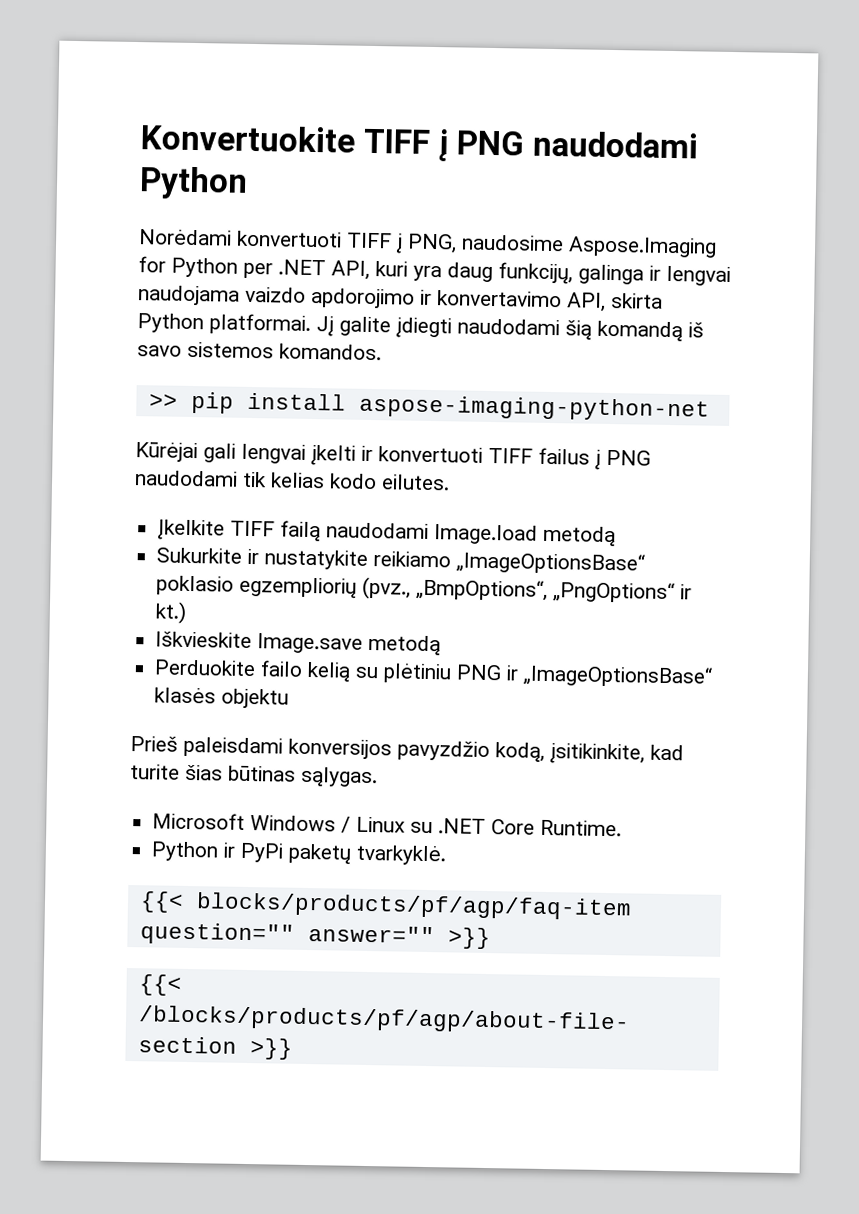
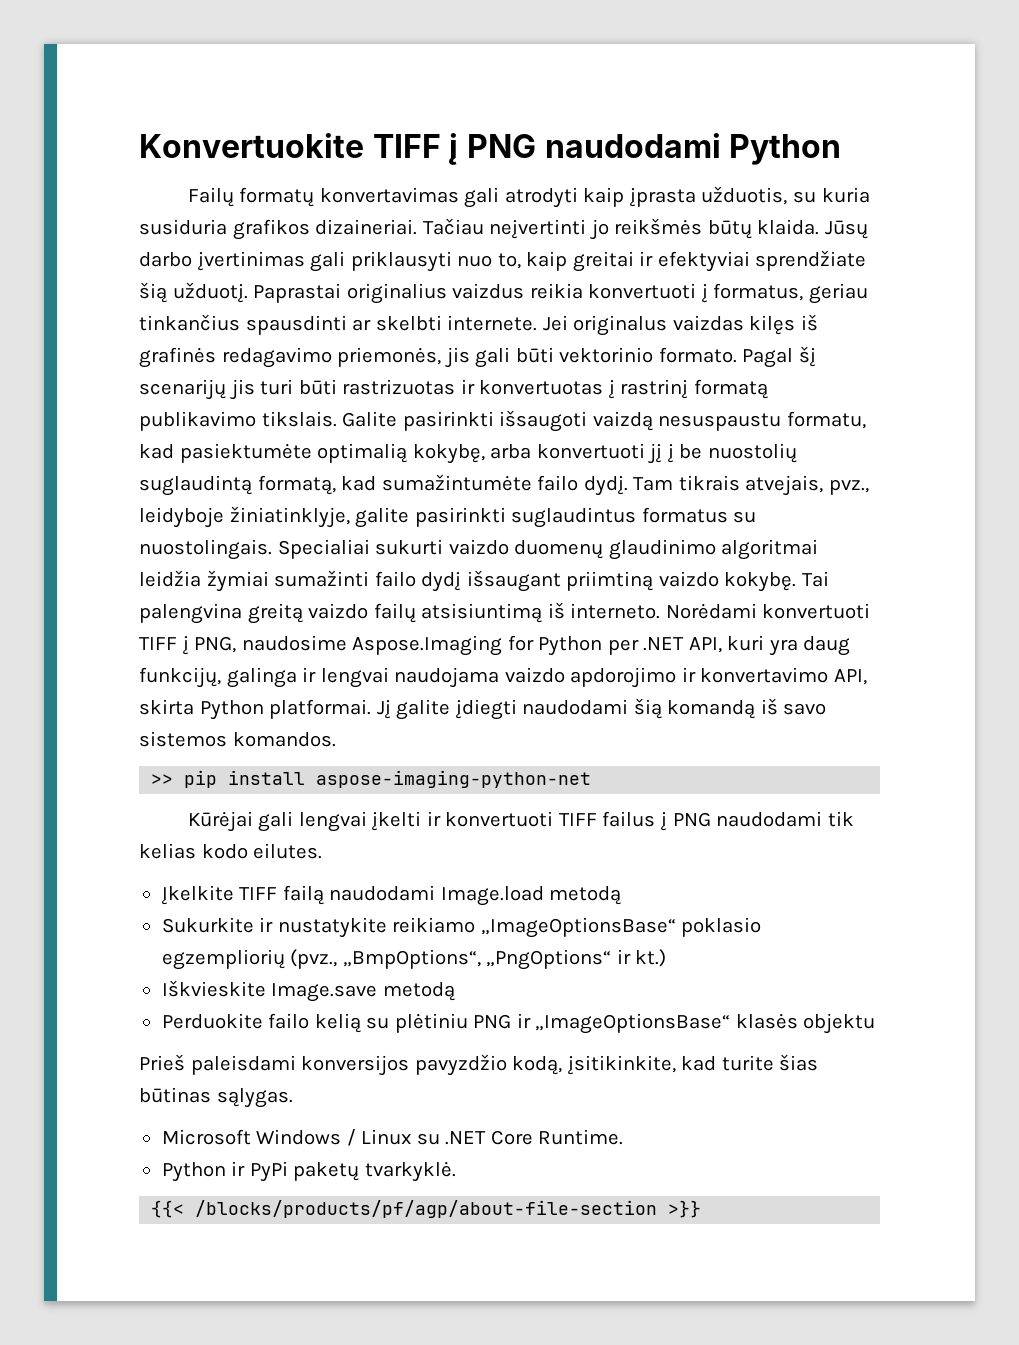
+ Failų formatų konvertavimas gali atrodyti kaip įprasta užduotis, su kuria susiduria grafikos dizaineriai. Tačiau neįvertinti jo reikšmės būtų klaida. Jūsų darbo įvertinimas gali priklausyti nuo to, kaip greitai ir efektyviai sprendžiate šią užduotį. Paprastai originalius vaizdus reikia konvertuoti į formatus, geriau tinkančius spausdinti ar skelbti internete. Jei originalus vaizdas kilęs iš grafinės redagavimo priemonės, jis gali būti vektorinio formato. Pagal šį scenarijų jis turi būti rastrizuotas ir konvertuotas į rastrinį formatą publikavimo tikslais. Galite pasirinkti išsaugoti vaizdą nesuspaustu formatu, kad pasiektumėte optimalią kokybę, arba konvertuoti jį į be nuostolių suglaudintą formatą, kad sumažintumėte failo dydį. Tam tikrais atvejais, pvz., leidyboje žiniatinklyje, galite pasirinkti suglaudintus formatus su nuostolingais. Specialiai sukurti vaizdo duomenų glaudinimo algoritmai leidžia žymiai sumažinti failo dydį išsaugant priimtiną vaizdo kokybę. Tai palengvina greitą vaizdo failų atsisiuntimą iš interneto.
- {{< blocks/products/pf/agp/faq-item question="" answer="" >}}

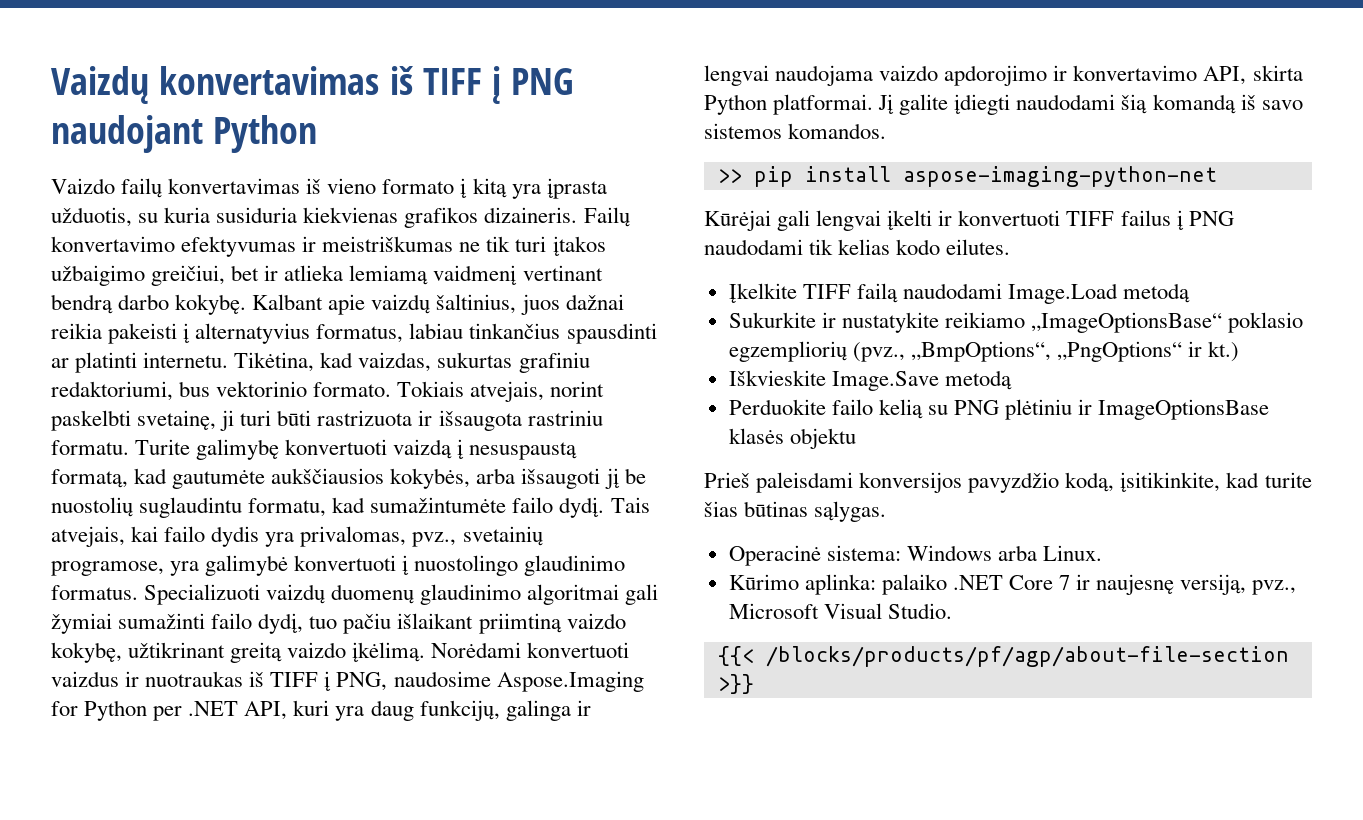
- Konvertuokite TIFF į PNG naudodami Python
+ Vaizdų konvertavimas iš TIFF į PNG naudojant Python
- Failų formatų konvertavimas gali atrodyti kaip įprasta užduotis, su kuria susiduria grafikos dizaineriai. Tačiau neįvertinti jo reikšmės būtų klaida. Jūsų darbo įvertinimas gali priklausyti nuo to, kaip greitai ir efektyviai sprendžiate šią užduotį. Paprastai originalius vaizdus reikia konvertuoti į formatus, geriau tinkančius spausdinti ar skelbti internete. Jei originalus vaizdas kilęs iš grafinės redagavimo priemonės, jis gali būti vektorinio formato. Pagal šį scenarijų jis turi būti rastrizuotas ir konvertuotas į rastrinį formatą publikavimo tikslais. Galite pasirinkti išsaugoti vaizdą nesuspaustu formatu, kad pasiektumėte optimalią kokybę, arba konvertuoti jį į be nuostolių suglaudintą formatą, kad sumažintumėte failo dydį. Tam tikrais atvejais, pvz., leidyboje žiniatinklyje, galite pasirinkti suglaudintus formatus su nuostolingais. Specialiai sukurti vaizdo duomenų glaudinimo algoritmai leidžia žymiai sumažinti failo dydį išsaugant priimtiną vaizdo kokybę. Tai palengvina greitą vaizdo failų atsisiuntimą iš interneto. Norėdami konvertuoti TIFF į PNG, naudosime Aspose.Imaging for Python per .NET API, kuri yra daug funkcijų, galinga ir lengvai naudojama vaizdo apdorojimo ir konvertavimo API, skirta Python platformai.
+ Vaizdo failų konvertavimas iš vieno formato į kitą yra įprasta užduotis, su kuria susiduria kiekvienas grafikos dizaineris. Failų konvertavimo efektyvumas ir meistriškumas ne tik turi įtakos užbaigimo greičiui, bet ir atlieka lemiamą vaidmenį vertinant bendrą darbo kokybę. Kalbant apie vaizdų šaltinius, juos dažnai reikia pakeisti į alternatyvius formatus, labiau tinkančius spausdinti ar platinti internetu. Tikėtina, kad vaizdas, sukurtas grafiniu redaktoriumi, bus vektorinio formato. Tokiais atvejais, norint paskelbti svetainę, ji turi būti rastrizuota ir išsaugota rastriniu formatu. Turite galimybę konvertuoti vaizdą į nesuspaustą formatą, kad gautumėte aukščiausios kokybės, arba išsaugoti jį be nuostolių suglaudintu formatu, kad sumažintumėte failo dydį. Tais atvejais, kai failo dydis yra privalomas, pvz., svetainių programose, yra galimybė konvertuoti į nuostolingo glaudinimo formatus. Specializuoti vaizdų duomenų glaudinimo algoritmai gali žymiai sumažinti failo dydį, tuo pačiu išlaikant priimtiną vaizdo kokybę, užtikrinant greitą vaizdo įkėlimą. Norėdami konvertuoti vaizdus ir nuotraukas iš TIFF į PNG, naudosime Aspose.Imaging for Python per .NET API, kuri yra daug funkcijų, galinga ir lengvai naudojama vaizdo apdorojimo ir konvertavimo API, skirta Python platformai.
- Įkelkite TIFF failą naudodami Image.load metodą
+ Įkelkite TIFF failą naudodami Image.Load metodą
- Iškvieskite Image.save metodą
+ Iškvieskite Image.Save metodą
- Perduokite failo kelią su plėtiniu PNG ir „ImageOptionsBase“ klasės objektu
+ Perduokite failo kelią su PNG plėtiniu ir ImageOptionsBase klasės objektu
- Microsoft Windows / Linux su .NET Core Runtime.
- Python ir PyPi paketų tvarkyklė.
+ Operacinė sistema: Windows arba Linux.
+ Kūrimo aplinka: palaiko .NET Core 7 ir naujesnę versiją, pvz., Microsoft Visual Studio.

